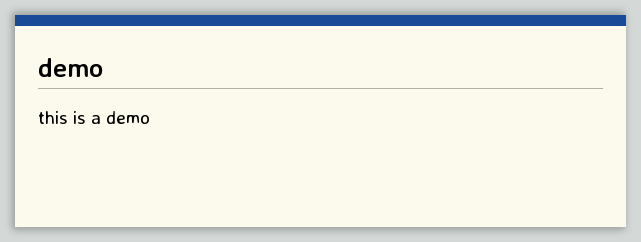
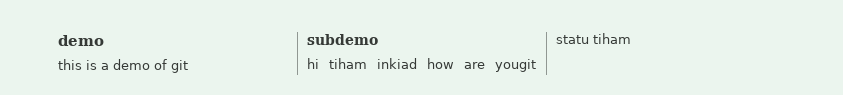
- this is a demo
+ this is a demo of git
+ subdemo
+ hi tiham inkiad how are yougit statu tiham

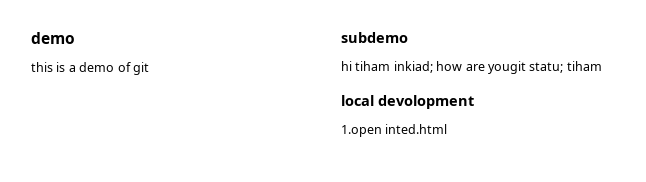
- hi tiham inkiad how are yougit statu tiham
+ hi tiham inkiad; how are yougit statu; tiham
+ local devolopment
+ 1.open inted.html

